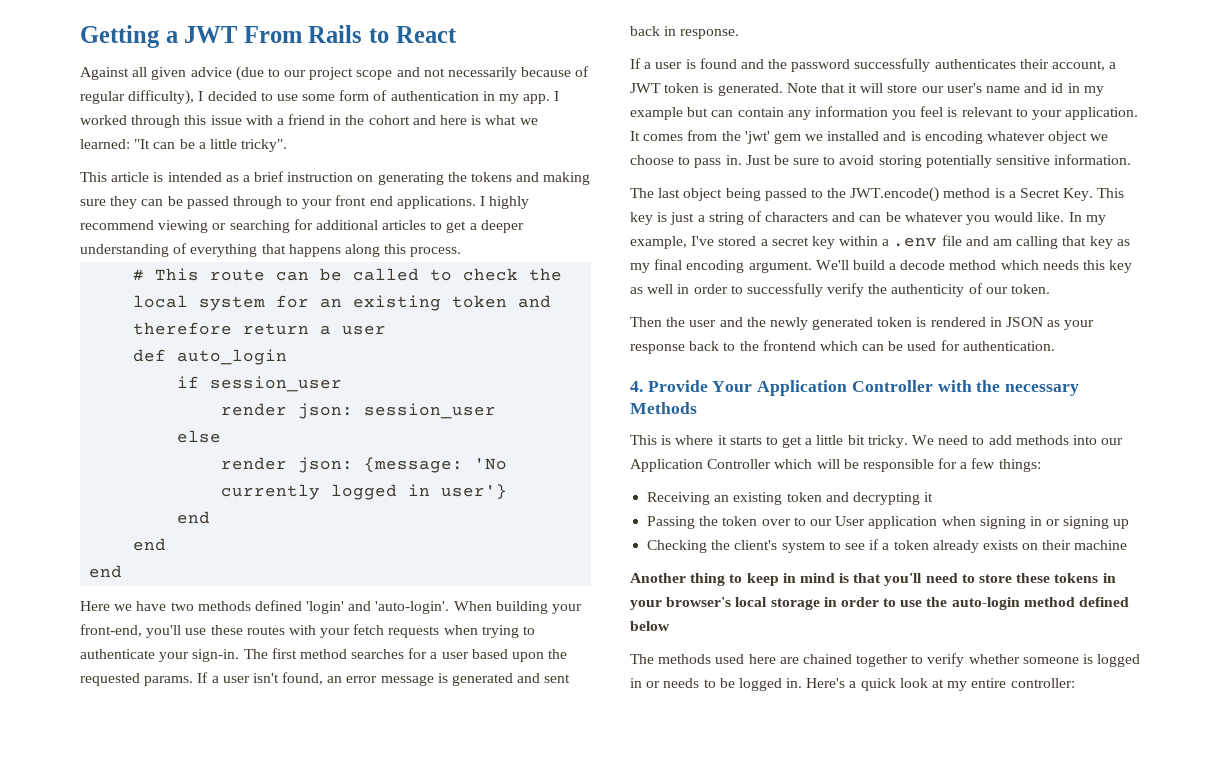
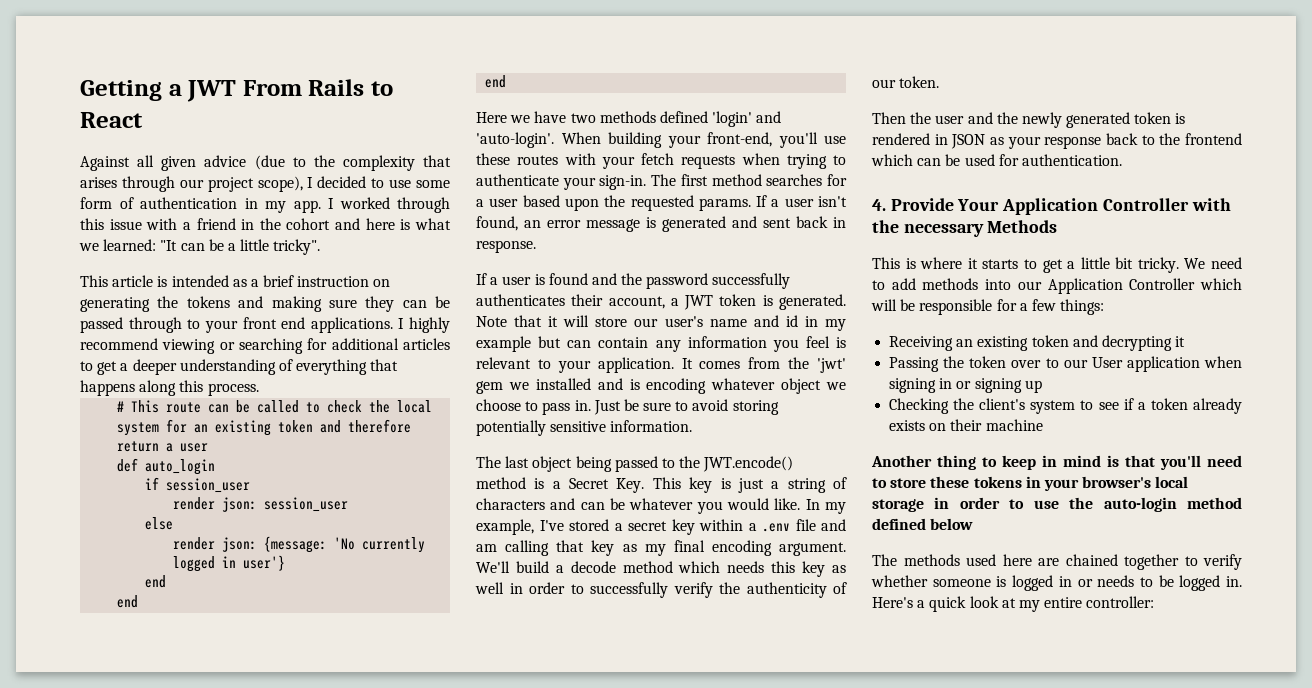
- Against all given advice (due to our project scope and not necessarily because of regular difficulty), I decided to use some form of authentication in my app.
+ Against all given advice (due to the complexity that arises through our project scope), I decided to use some form of authentication in my app.

